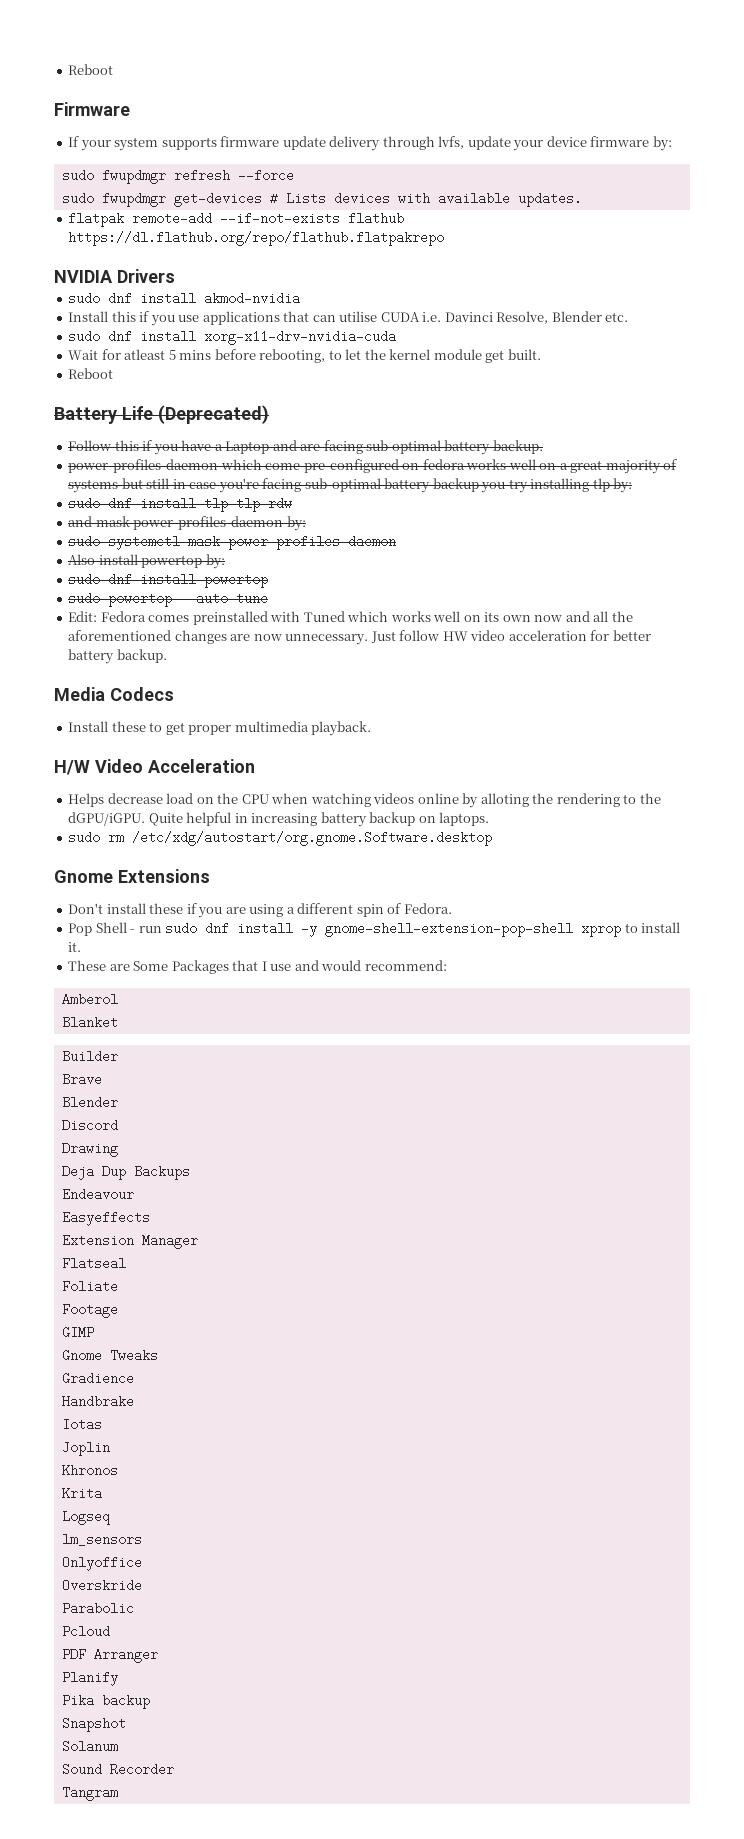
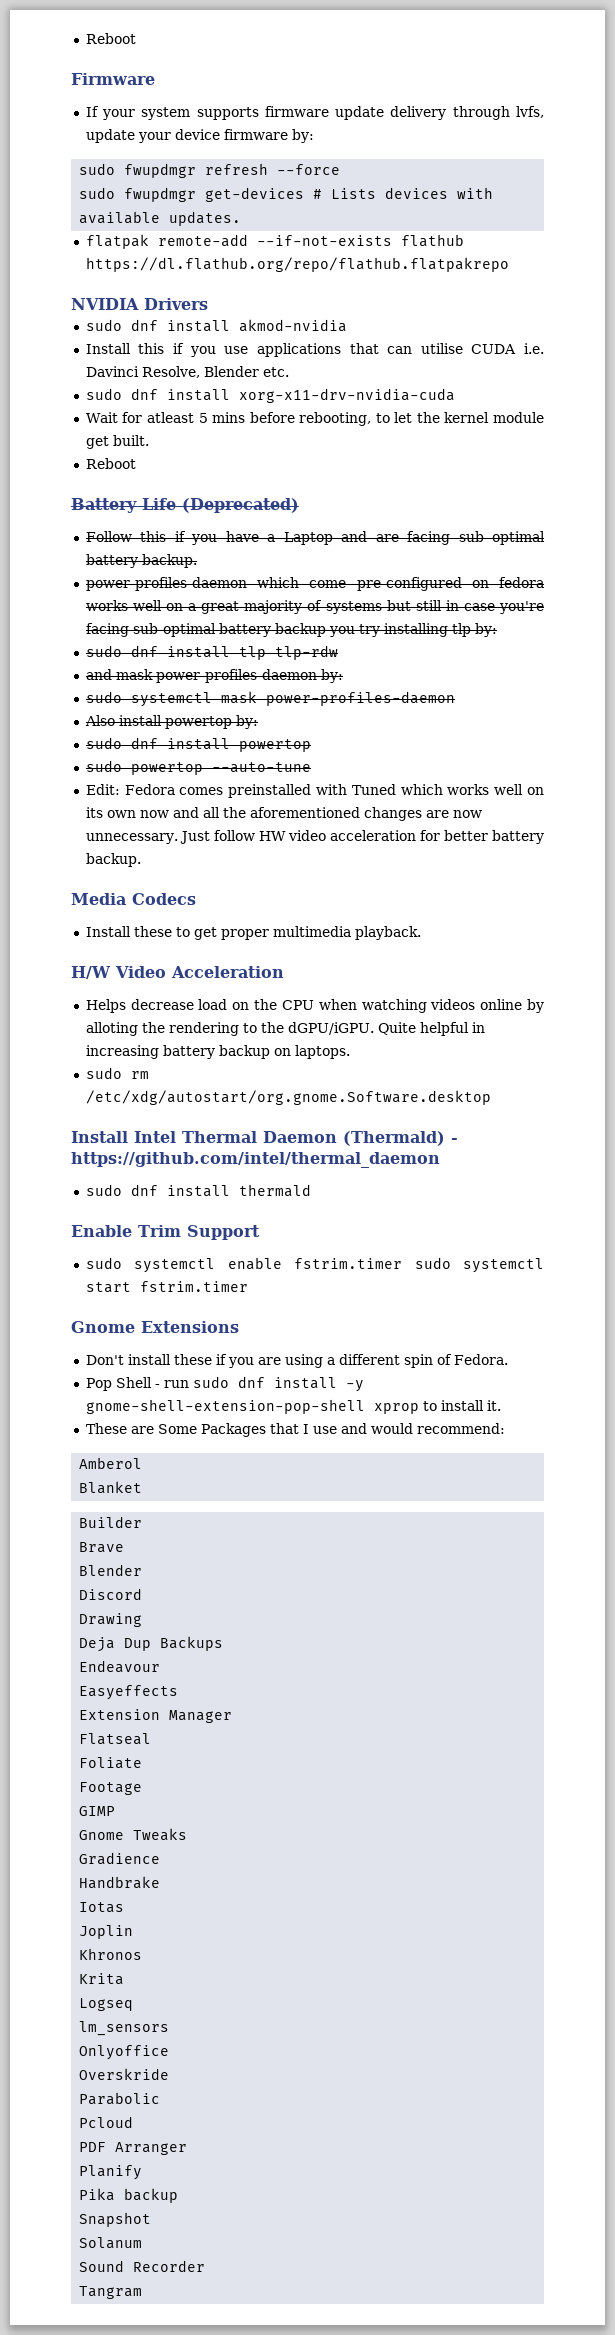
+ Install Intel Thermal Daemon (Thermald) - https://github.com/intel/thermal_daemon
+ sudo dnf install thermald
+ Enable Trim Support
+ sudo systemctl enable fstrim.timer sudo systemctl start fstrim.timer

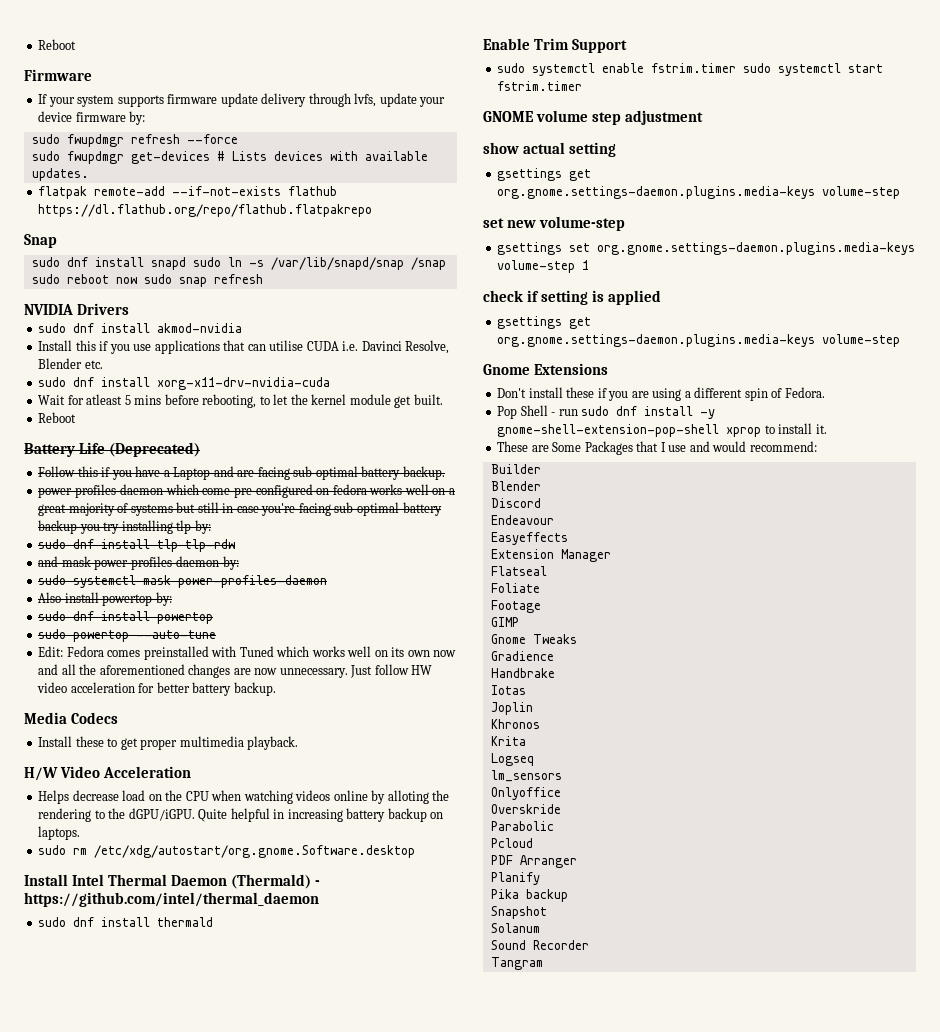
+ Snap
+ sudo dnf install snapd sudo ln -s /var/lib/snapd/snap /snap sudo reboot now sudo snap refresh
+ GNOME volume step adjustment
+ show actual setting
+ gsettings get org.gnome.settings-daemon.plugins.media-keys volume-step
+ set new volume-step
+ gsettings set org.gnome.settings-daemon.plugins.media-keys volume-step 1
+ check if setting is applied
+ gsettings get org.gnome.settings-daemon.plugins.media-keys volume-step
- Amberol
- Blanket
- Brave
- Drawing
- Deja Dup Backups

